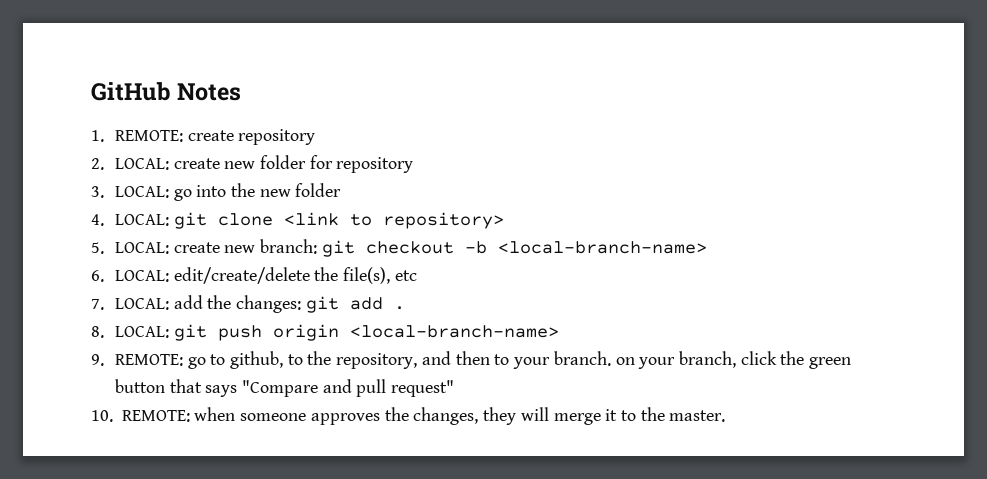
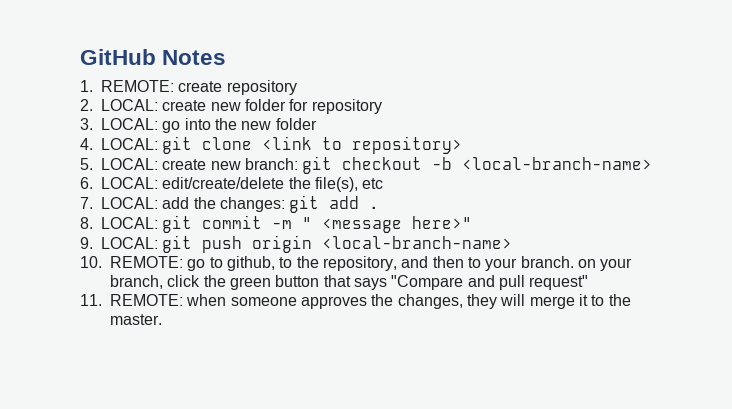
- 8. LOCAL: git push origin <local-branch-name>
+ 8. LOCAL: git commit -m " <message here>"
+ 9. LOCAL: git push origin <local-branch-name>
- 9. REMOTE: go to github, to the repository, and then to your branch. on your branch, click the green button that says "Compare and pull request"
+ 10. REMOTE: go to github, to the repository, and then to your branch. on your branch, click the green button that says "Compare and pull request"
- 10. REMOTE: when someone approves the changes, they will merge it to the master.
+ 11. REMOTE: when someone approves the changes, they will merge it to the master.

